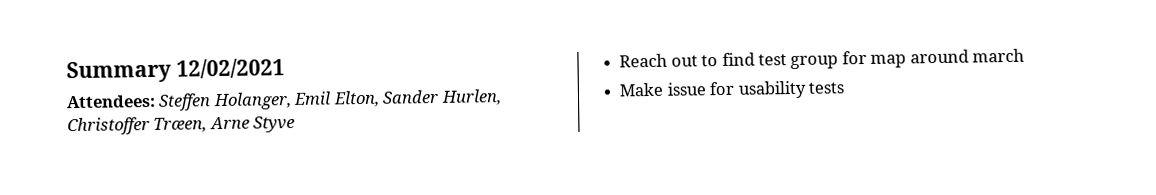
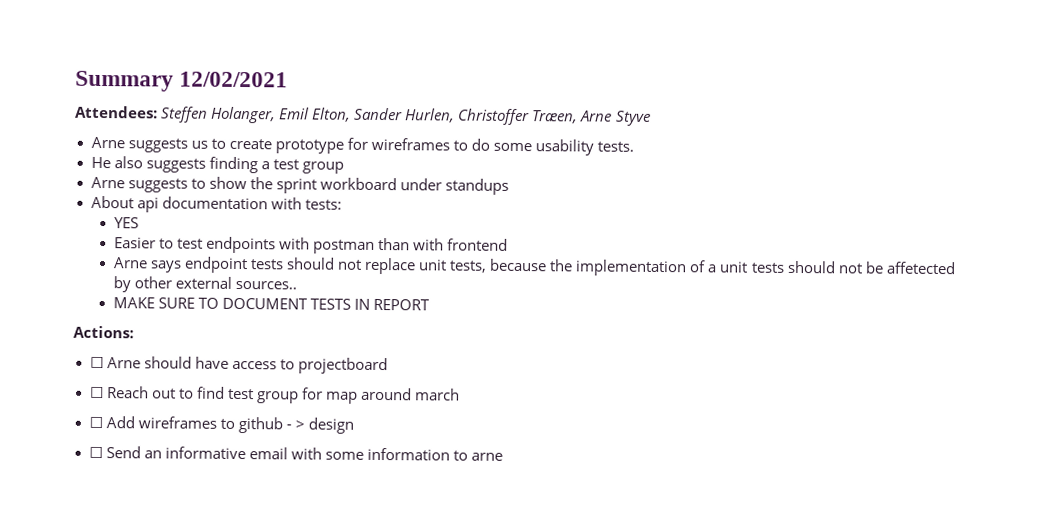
- Reach out to find test group for map around march
+ Arne suggests us to create prototype for wireframes to do some usability tests.
+ He also suggests finding a test group
+ Arne suggests to show the sprint workboard under standups
+ About api documentation with tests:
+ YES
+ Easier to test endpoints with postman than with frontend
+ Arne says endpoint tests should not replace unit tests, because the implementation of a unit tests should not be affetected by other external sources..
+ MAKE SURE TO DOCUMENT TESTS IN REPORT
+ Actions:
+ ☐ Arne should have access to projectboard
+ ☐ Reach out to find test group for map around march
- Make issue for usability tests
+ ☐ Add wireframes to github - > design
+ ☐ Send an informative email with some information to arne

